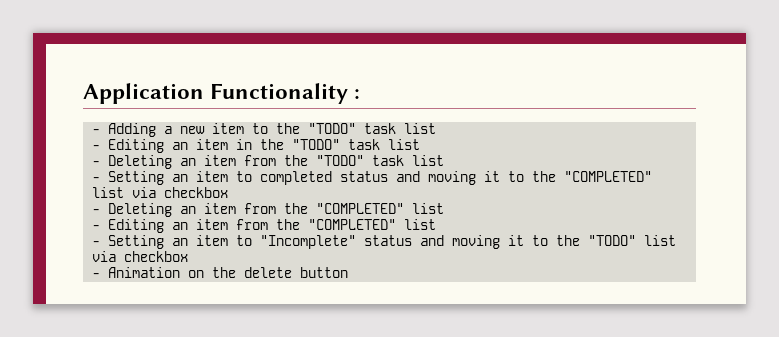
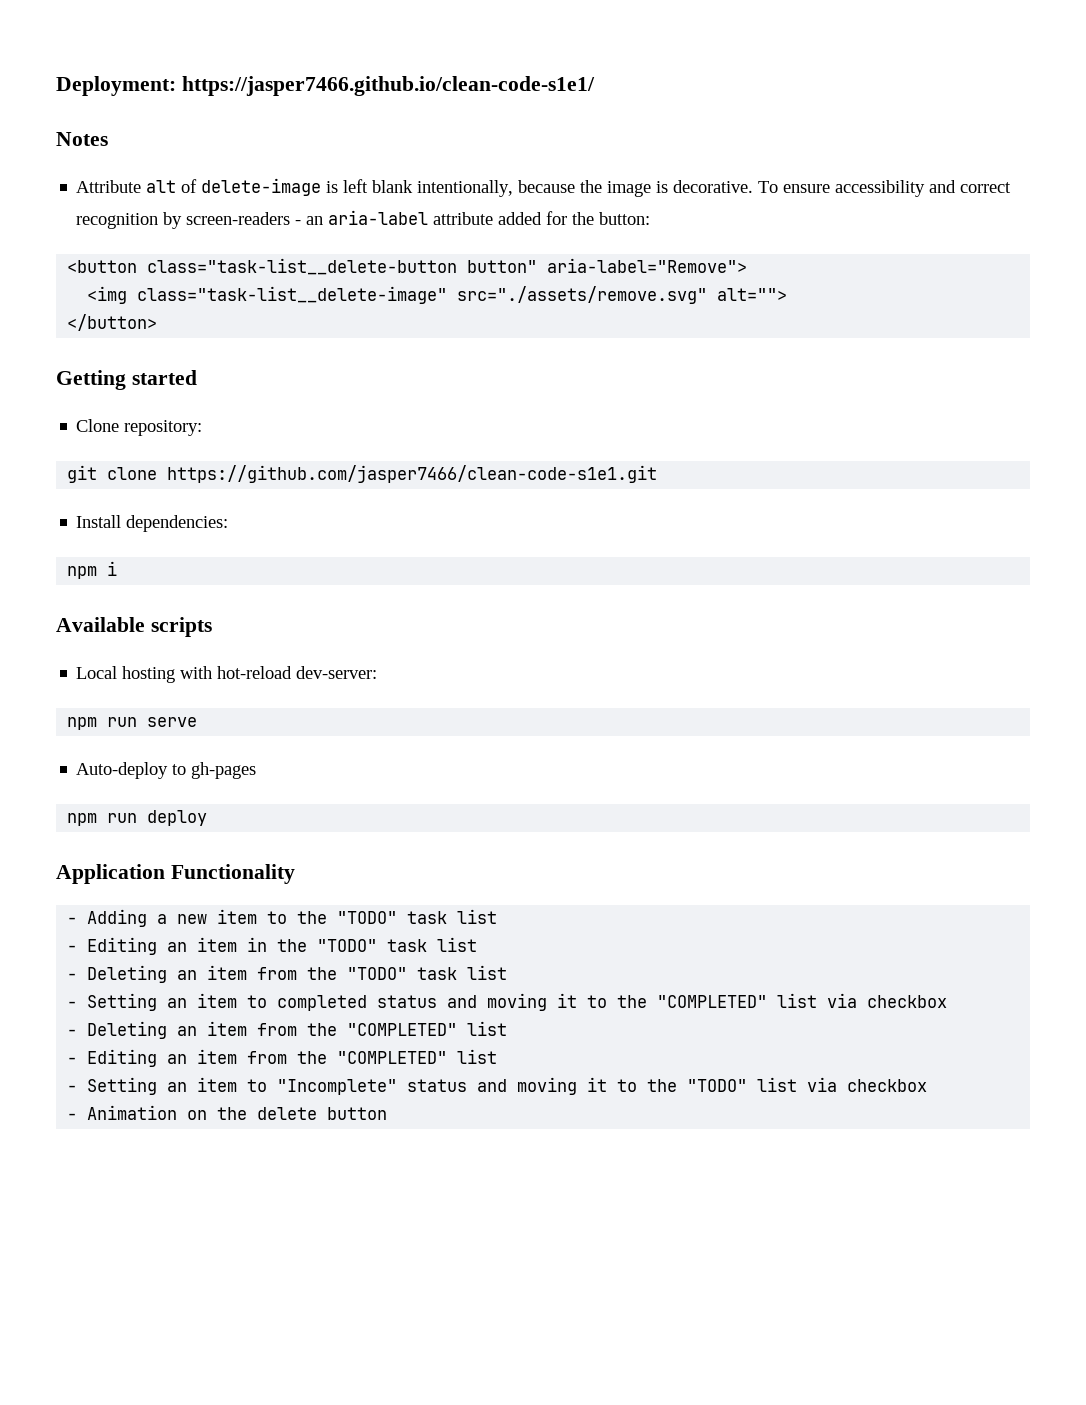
+ Deployment: https://jasper7466.github.io/clean-code-s1e1/
+ Notes
+ Attribute alt of delete-image is left blank intentionally, because the image is decorative. To ensure accessibility and correct recognition by screen-readers - an aria-label attribute added for the button:
+ <button class="task-list__delete-button button" aria-label="Remove">
+ <img class="task-list__delete-image" src="./assets/remove.svg" alt="">
+ </button>
+ Getting started
+ Clone repository:
+ git clone https://github.com/jasper7466/clean-code-s1e1.git
+ Install dependencies:
+ npm i
+ Available scripts
+ Local hosting with hot-reload dev-server:
+ npm run serve
+ Auto-deploy to gh-pages
+ npm run deploy
- Application Functionality :
+ Application Functionality

